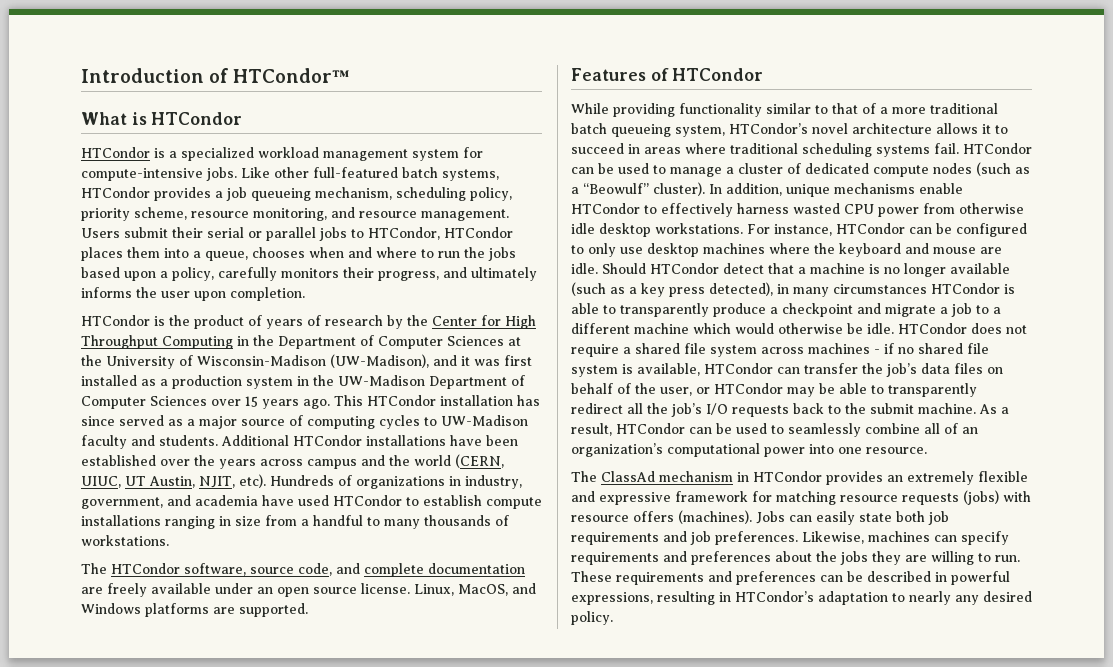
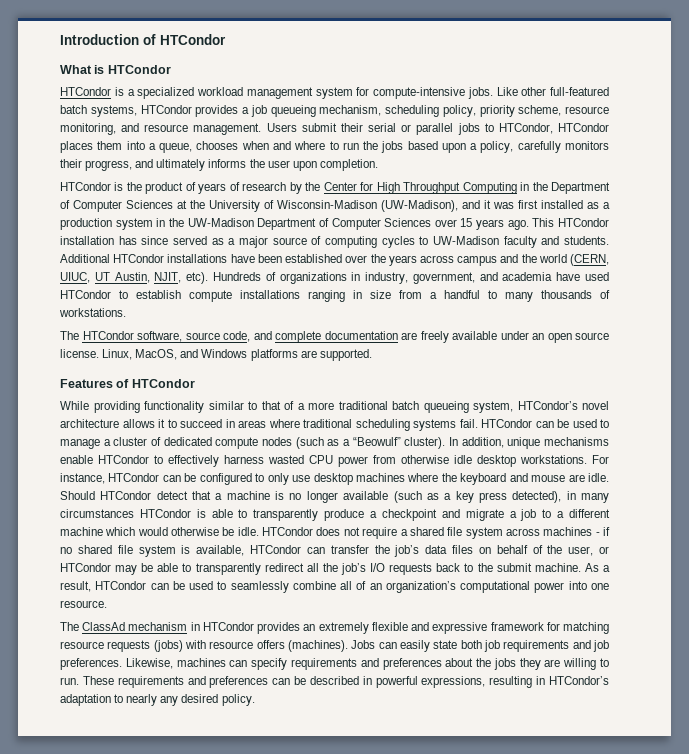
- Introduction of HTCondor™
+ Introduction of HTCondor

